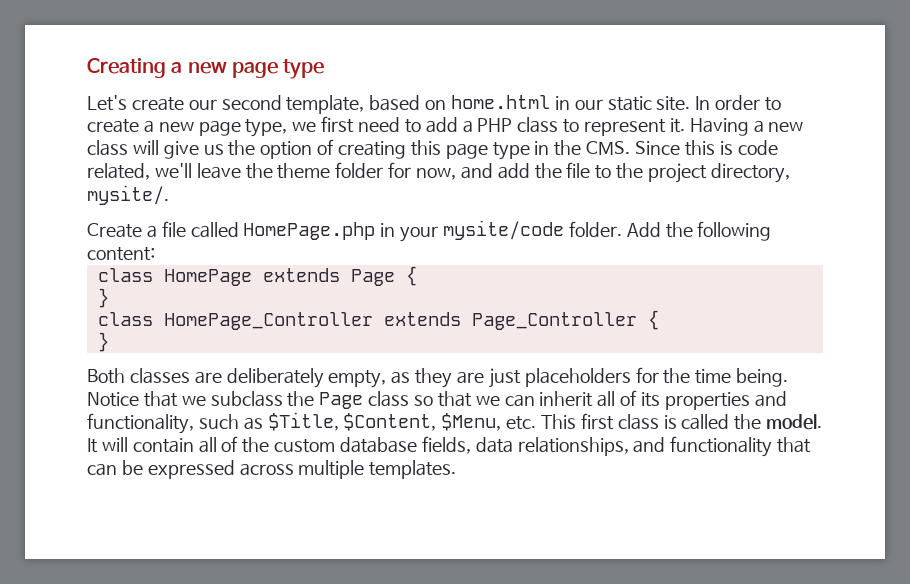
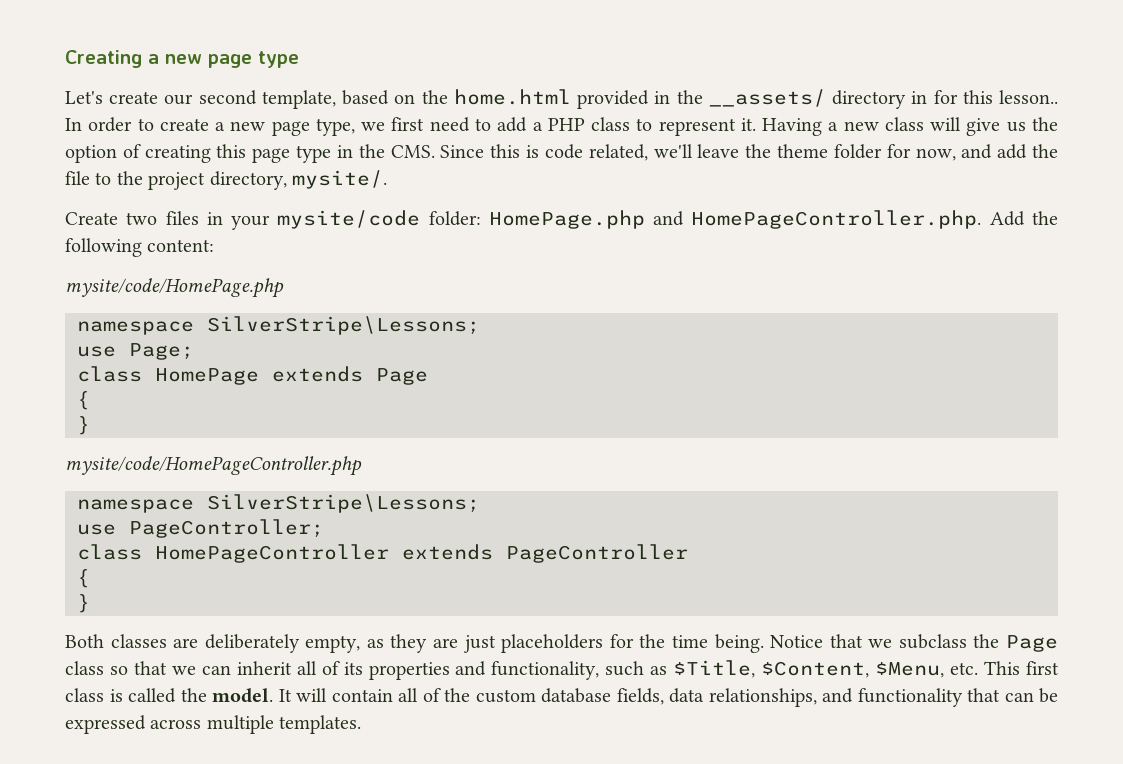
- Let's create our second template, based on home.html in our static site.
+ Let's create our second template, based on the home.html provided in the __assets/ directory in for this lesson..
- Create a file called HomePage.php in your mysite/code folder. Add the following content:
+ Create two files in your mysite/code folder: HomePage.php and HomePageController.php. Add the following content:
+ mysite/code/HomePage.php
+ namespace SilverStripe\Lessons;
+ use Page;
- class HomePage extends Page {
+ class HomePage extends Page
+ {
  }
- class HomePage_Controller extends Page_Controller {
+ mysite/code/HomePageController.php
+ namespace SilverStripe\Lessons;
+ use PageController;
+ class HomePageController extends PageController
+ {

